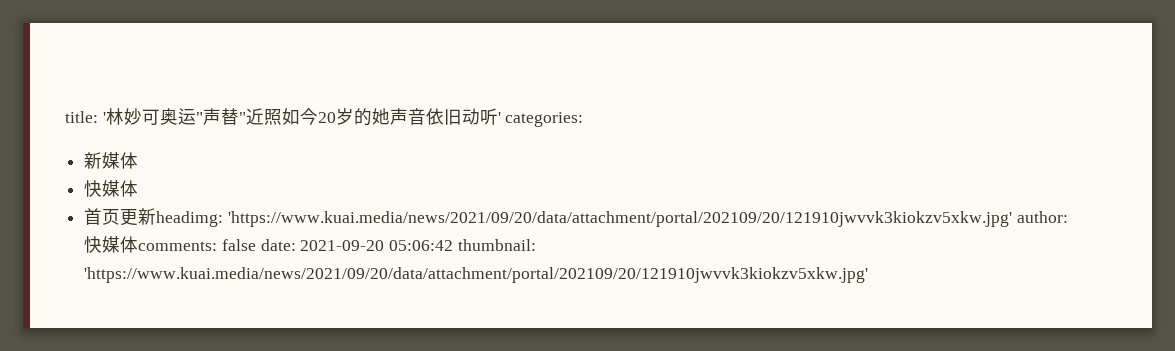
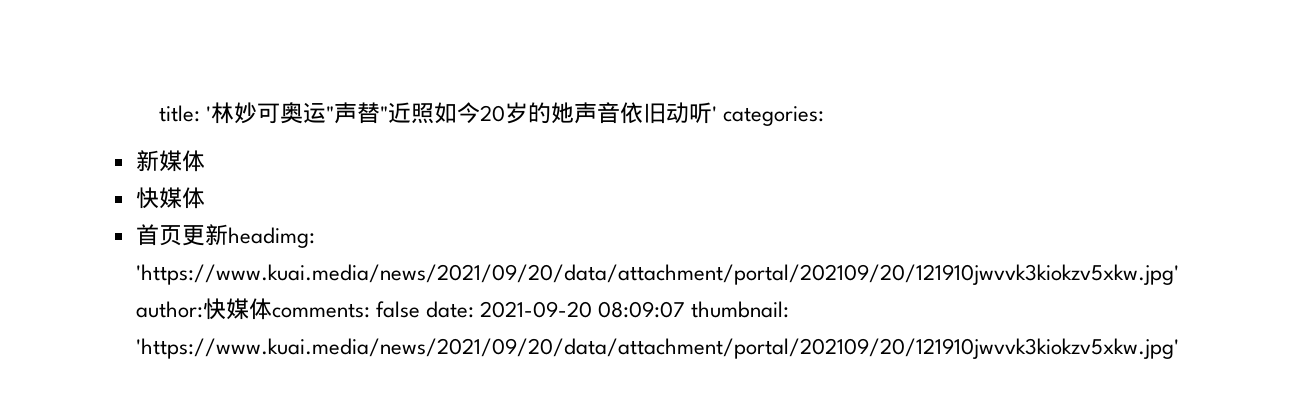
- 首页更新headimg: 'https://www.kuai.media/news/2021/09/20/data/attachment/portal/202109/20/121910jwvvk3kiokzv5xkw.jpg' author:快媒体comments: false date: 2021-09-20 05:06:42 thumbnail: 'https://www.kuai.media/news/2021/09/20/data/attachment/portal/202109/20/121910jwvvk3kiokzv5xkw.jpg'
+ 首页更新headimg: 'https://www.kuai.media/news/2021/09/20/data/attachment/portal/202109/20/121910jwvvk3kiokzv5xkw.jpg' author:快媒体comments: false date: 2021-09-20 08:09:07 thumbnail: 'https://www.kuai.media/news/2021/09/20/data/attachment/portal/202109/20/121910jwvvk3kiokzv5xkw.jpg'

